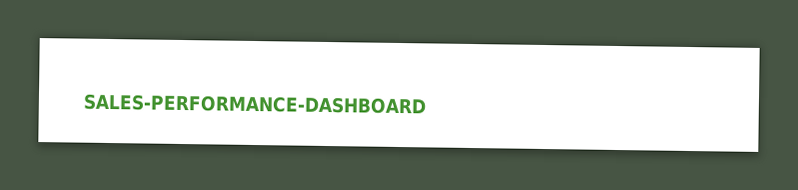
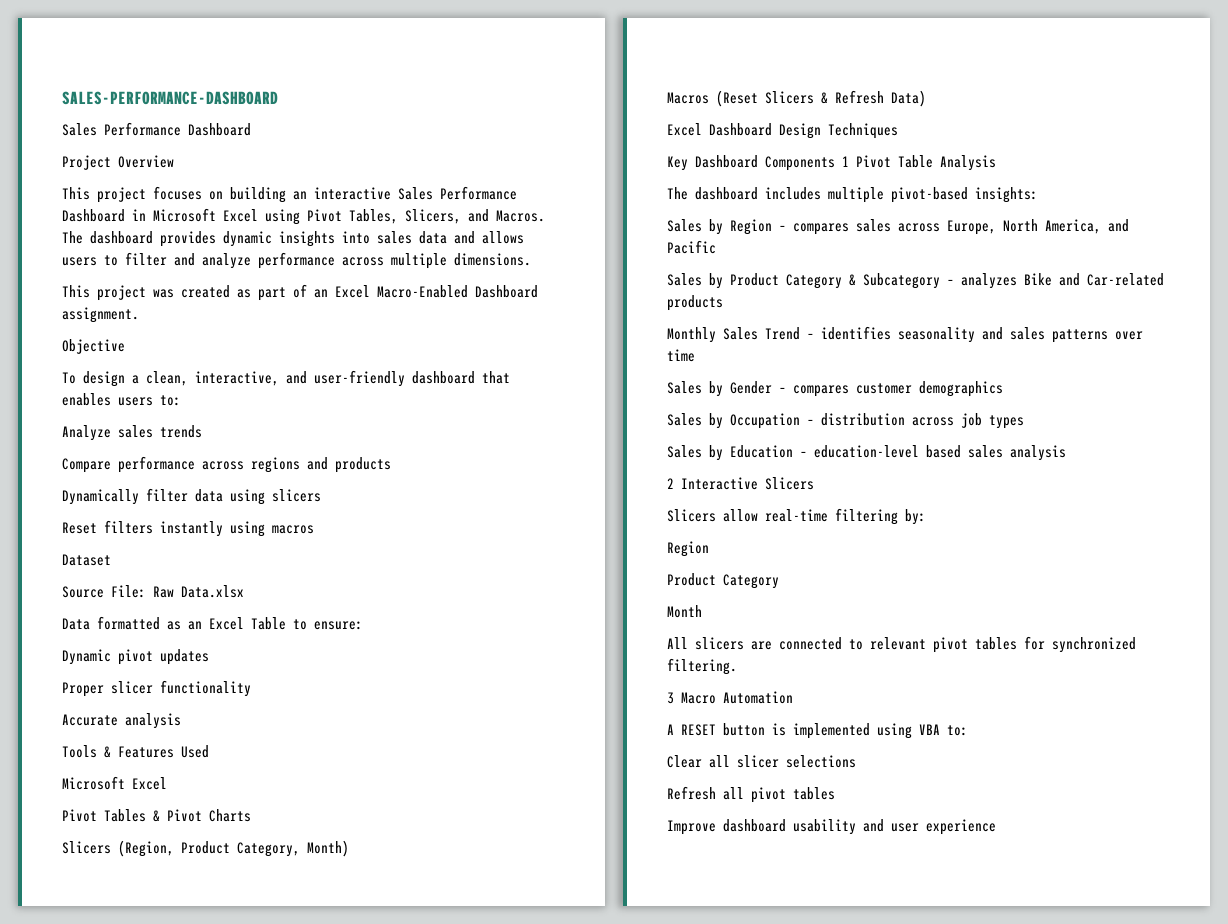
  SALES-PERFORMANCE-DASHBOARD
+ Sales Performance Dashboard
+ Project Overview
+ This project focuses on building an interactive Sales Performance Dashboard in Microsoft Excel using Pivot Tables, Slicers, and Macros. The dashboard provides dynamic insights into sales data and allows users to filter and analyze performance across multiple dimensions.
+ This project was created as part of an Excel Macro-Enabled Dashboard assignment.
+ Objective
+ To design a clean, interactive, and user-friendly dashboard that enables users to:
+ Analyze sales trends
+ Compare performance across regions and products
+ Dynamically filter data using slicers
+ Reset filters instantly using macros
+ Dataset
+ Source File: Raw Data.xlsx
+ Data formatted as an Excel Table to ensure:
+ Dynamic pivot updates
+ Proper slicer functionality
+ Accurate analysis
+ Tools & Features Used
+ Microsoft Excel
+ Pivot Tables & Pivot Charts
+ Slicers (Region, Product Category, Month)
+ Macros (Reset Slicers & Refresh Data)
+ Excel Dashboard Design Techniques
+ Key Dashboard Components 1 Pivot Table Analysis
+ The dashboard includes multiple pivot-based insights:
+ Sales by Region – compares sales across Europe, North America, and Pacific
+ Sales by Product Category & Subcategory – analyzes Bike and Car-related products
+ Monthly Sales Trend – identifies seasonality and sales patterns over time
+ Sales by Gender – compares customer demographics
+ Sales by Occupation – distribution across job types
+ Sales by Education – education-level based sales analysis
+ 2 Interactive Slicers
+ Slicers allow real-time filtering by:
+ Region
+ Product Category
+ Month
+ All slicers are connected to relevant pivot tables for synchronized filtering.
+ 3 Macro Automation
+ A RESET button is implemented using VBA to:
+ Clear all slicer selections
+ Refresh all pivot tables
+ Improve dashboard usability and user experience

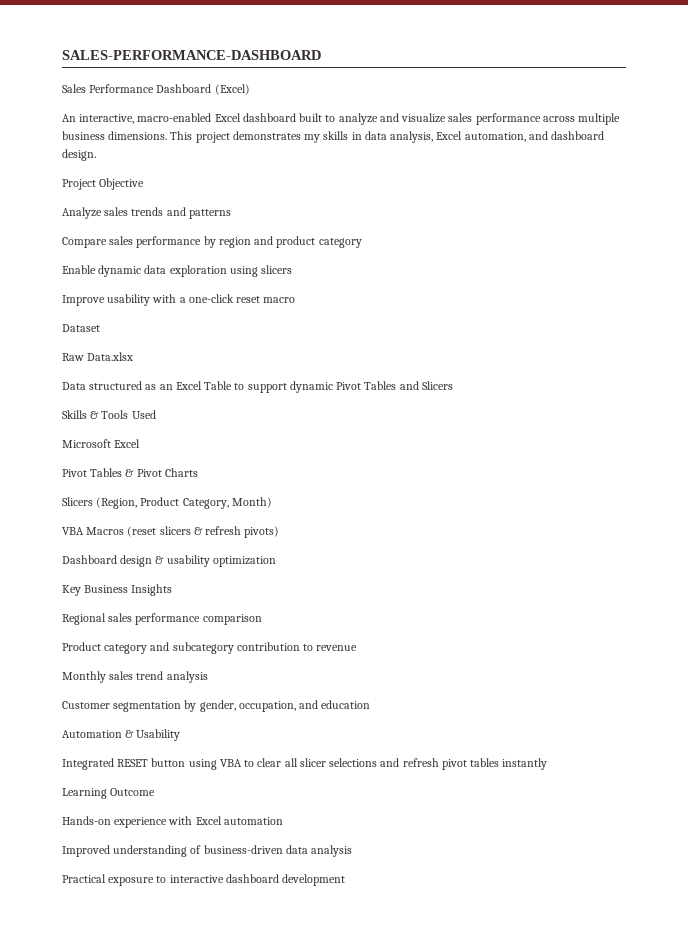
  SALES-PERFORMANCE-DASHBOARD
- Sales Performance Dashboard
- Project Overview
- This project focuses on building an interactive Sales Performance Dashboard in Microsoft Excel using Pivot Tables, Slicers, and Macros. The dashboard provides dynamic insights into sales data and allows users to filter and analyze performance across multiple dimensions.
- This project was created as part of an Excel Macro-Enabled Dashboard assignment.
- Objective
- To design a clean, interactive, and user-friendly dashboard that enables users to:
+ Sales Performance Dashboard (Excel)
+ An interactive, macro-enabled Excel dashboard built to analyze and visualize sales performance across multiple business dimensions. This project demonstrates my skills in data analysis, Excel automation, and dashboard design.
+ Project Objective
- Analyze sales trends
+ Analyze sales trends and patterns
- Compare performance across regions and products
- Dynamically filter data using slicers
- Reset filters instantly using macros
+ Compare sales performance by region and product category
+ Enable dynamic data exploration using slicers
+ Improve usability with a one-click reset macro
- Source File: Raw Data.xlsx
+ Raw Data.xlsx
- Data formatted as an Excel Table to ensure:
- Dynamic pivot updates
- Proper slicer functionality
- Accurate analysis
- Tools & Features Used
+ Data structured as an Excel Table to support dynamic Pivot Tables and Slicers
+ Skills & Tools Used
- Macros (Reset Slicers & Refresh Data)
- Excel Dashboard Design Techniques
- Key Dashboard Components 1 Pivot Table Analysis
- The dashboard includes multiple pivot-based insights:
- Sales by Region – compares sales across Europe, North America, and Pacific
- Sales by Product Category & Subcategory – analyzes Bike and Car-related products
- Monthly Sales Trend – identifies seasonality and sales patterns over time
- Sales by Gender – compares customer demographics
- Sales by Occupation – distribution across job types
- Sales by Education – education-level based sales analysis
- 2 Interactive Slicers
- Slicers allow real-time filtering by:
- Region
- Product Category
- Month
- All slicers are connected to relevant pivot tables for synchronized filtering.
- 3 Macro Automation
- A RESET button is implemented using VBA to:
- Clear all slicer selections
- Refresh all pivot tables
- Improve dashboard usability and user experience
+ VBA Macros (reset slicers & refresh pivots)
+ Dashboard design & usability optimization
+ Key Business Insights
+ Regional sales performance comparison
+ Product category and subcategory contribution to revenue
+ Monthly sales trend analysis
+ Customer segmentation by gender, occupation, and education
+ Automation & Usability
+ Integrated RESET button using VBA to clear all slicer selections and refresh pivot tables instantly
+ Learning Outcome
+ Hands-on experience with Excel automation
+ Improved understanding of business-driven data analysis
+ Practical exposure to interactive dashboard development

